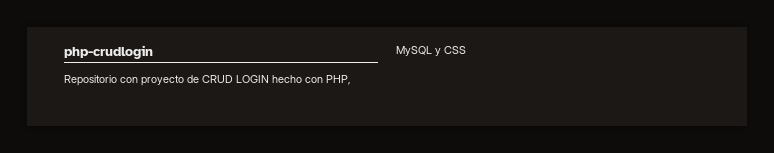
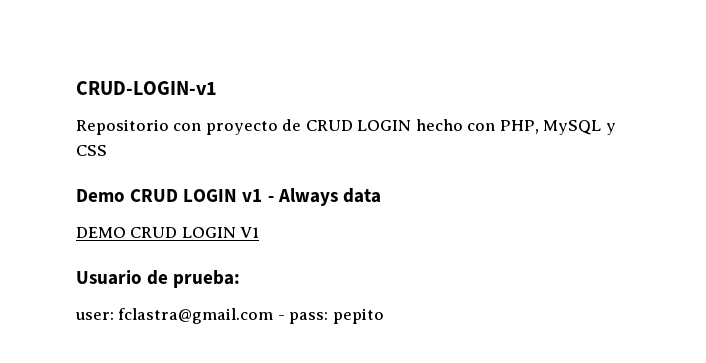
- php-crudlogin
+ CRUD-LOGIN-v1
+ Demo CRUD LOGIN v1 - Always data
+ DEMO CRUD LOGIN V1
+ Usuario de prueba:
+ user: fclastra@gmail.com - pass: pepito

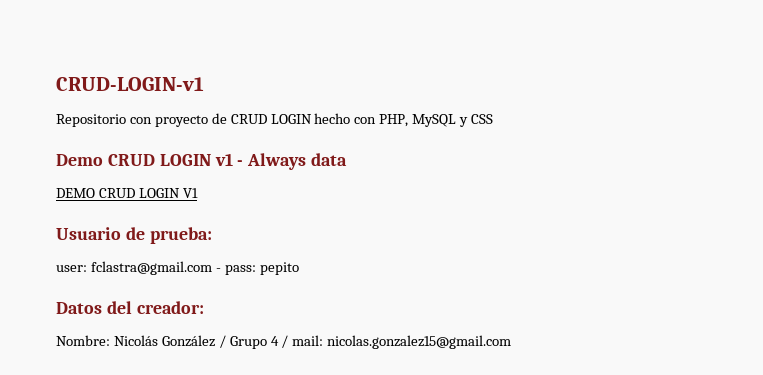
+ Datos del creador:
+ Nombre: Nicolás González / Grupo 4 / mail: nicolas.gonzalez15@gmail.com

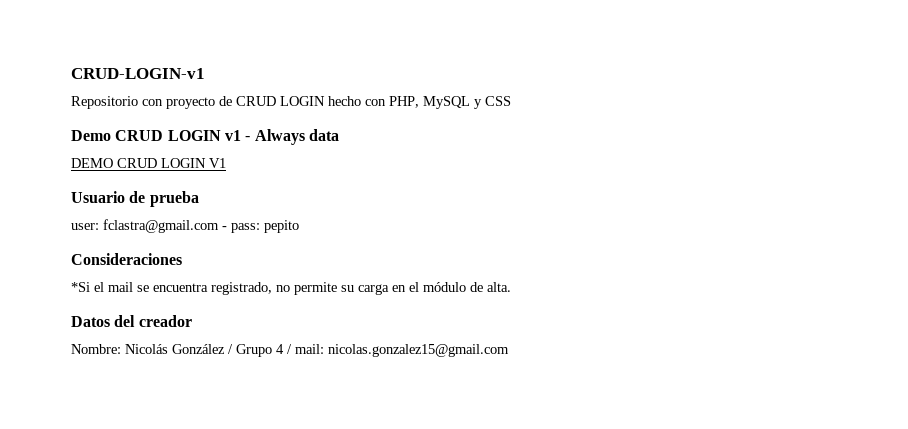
- Usuario de prueba:
+ Usuario de prueba
+ Consideraciones
+ *Si el mail se encuentra registrado, no permite su carga en el módulo de alta.
- Datos del creador:
+ Datos del creador

